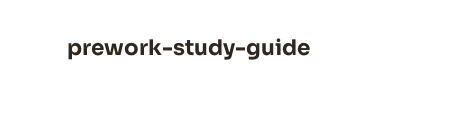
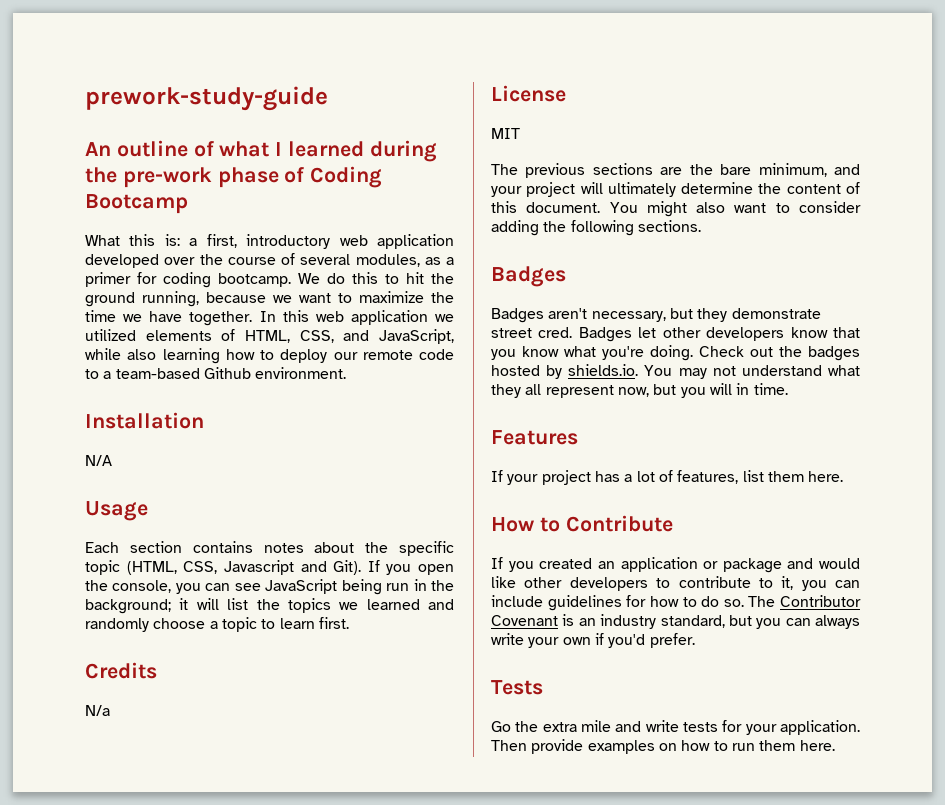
+ An outline of what I learned during the pre-work phase of Coding Bootcamp
+ What this is: a first, introductory web application developed over the course of several modules, as a primer for coding bootcamp. We do this to hit the ground running, because we want to maximize the time we have together. In this web application we utilized elements of HTML, CSS, and JavaScript, while also learning how to deploy our remote code to a team-based Github environment.
+ Installation
+ N/A
+ Usage
+ Each section contains notes about the specific topic (HTML, CSS, Javascript and Git). If you open the console, you can see JavaScript being run in the background; it will list the topics we learned and randomly choose a topic to learn first.
+ Credits
+ N/a
+ License
+ MIT
+ The previous sections are the bare minimum, and your project will ultimately determine the content of this document. You might also want to consider adding the following sections.
+ Badges
+ Badges aren't necessary, but they demonstrate street cred. Badges let other developers know that you know what you're doing. Check out the badges hosted by shields.io. You may not understand what they all represent now, but you will in time.
+ Features
+ If your project has a lot of features, list them here.
+ How to Contribute
+ If you created an application or package and would like other developers to contribute to it, you can include guidelines for how to do so. The Contributor Covenant is an industry standard, but you can always write your own if you'd prefer.
+ Tests
+ Go the extra mile and write tests for your application. Then provide examples on how to run them here.

